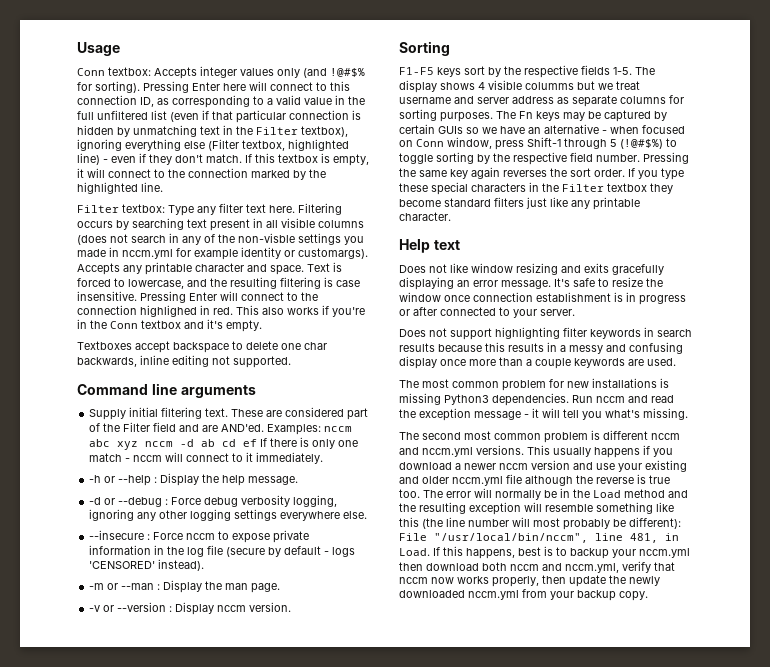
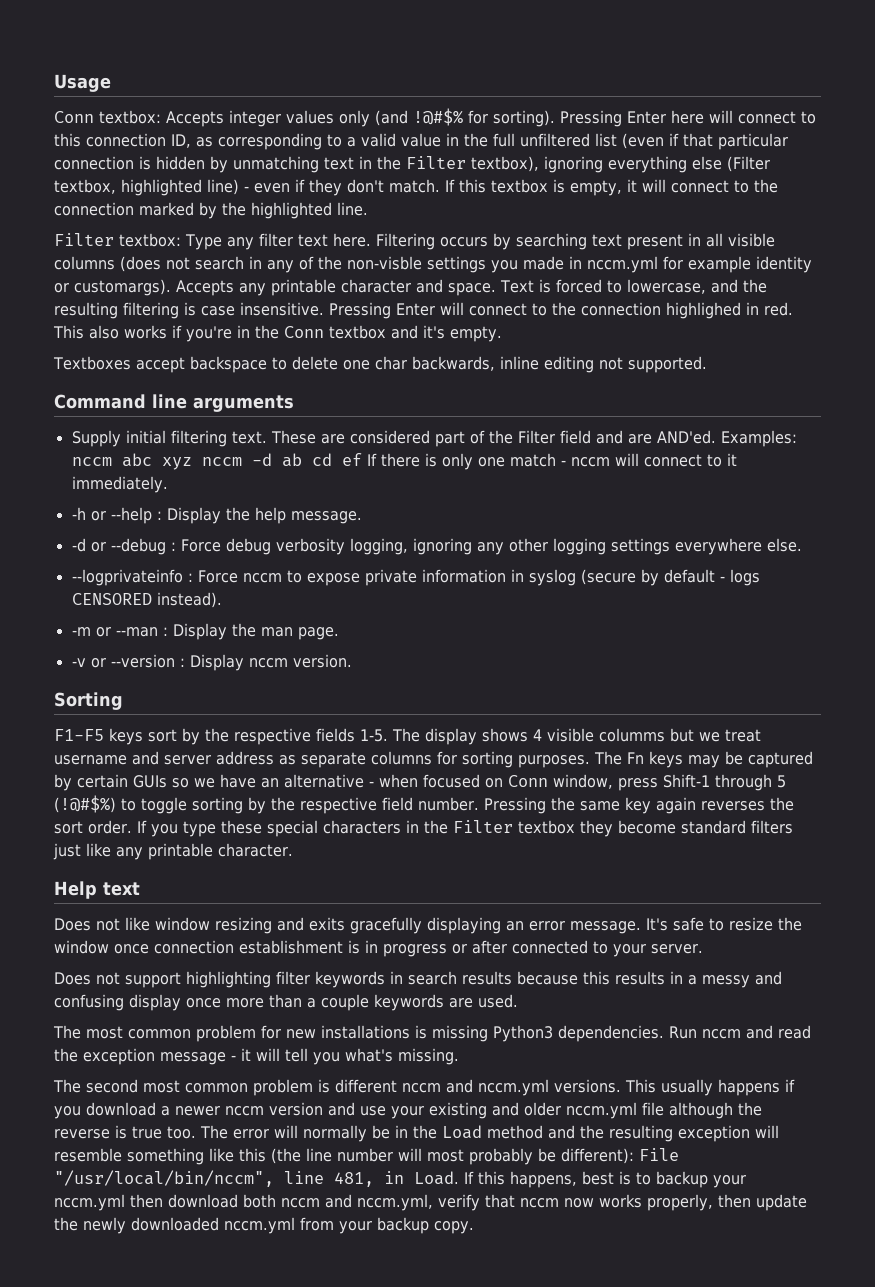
- --insecure : Force nccm to expose private information in the log file (secure by default - logs 'CENSORED' instead).
+ --logprivateinfo : Force nccm to expose private information in syslog (secure by default - logs CENSORED instead).

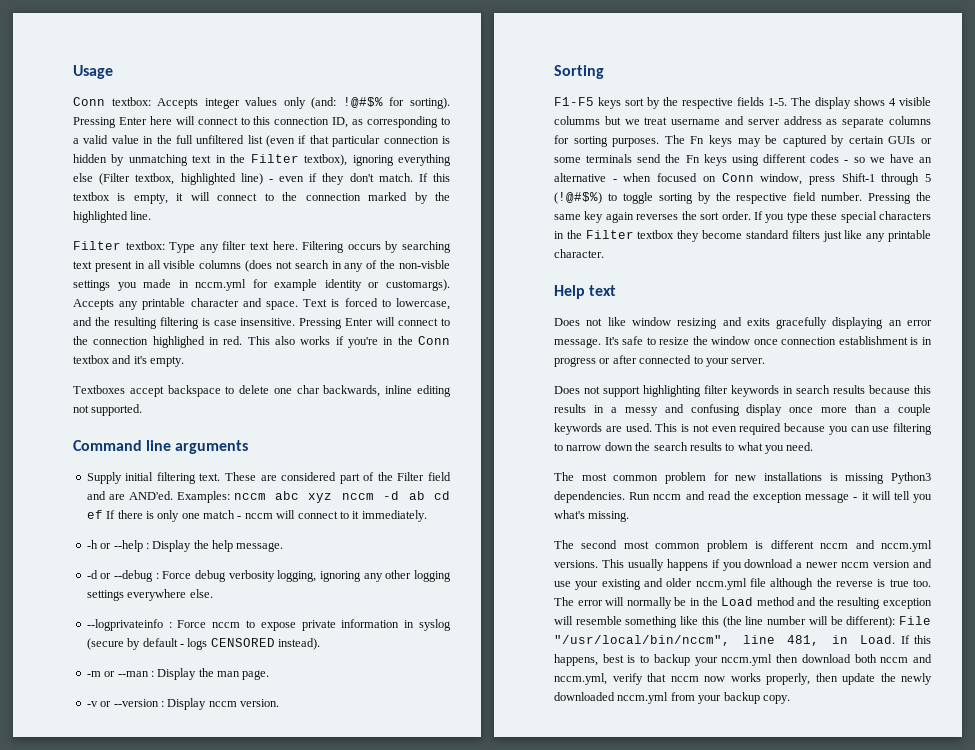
- Conn textbox: Accepts integer values only (and !@#$% for sorting).
+ Conn textbox: Accepts integer values only (and: !@#$% for sorting).
- The Fn keys may be captured by certain GUIs so we have an alternative - when focused on Conn window, press Shift-1 through 5 (!@#$%) to toggle sorting by the respective field number.
+ The Fn keys may be captured by certain GUIs or some terminals send the Fn keys using different codes - so we have an alternative - when focused on Conn window, press Shift-1 through 5 (!@#$%) to toggle sorting by the respective field number.
+ This is not even required because you can use filtering to narrow down the search results to what you need.
- The error will normally be in the Load method and the resulting exception will resemble something like this (the line number will most probably be different): File "/usr/local/bin/nccm", line 481, in Load.
+ The error will normally be in the Load method and the resulting exception will resemble something like this (the line number will be different): File "/usr/local/bin/nccm", line 481, in Load.

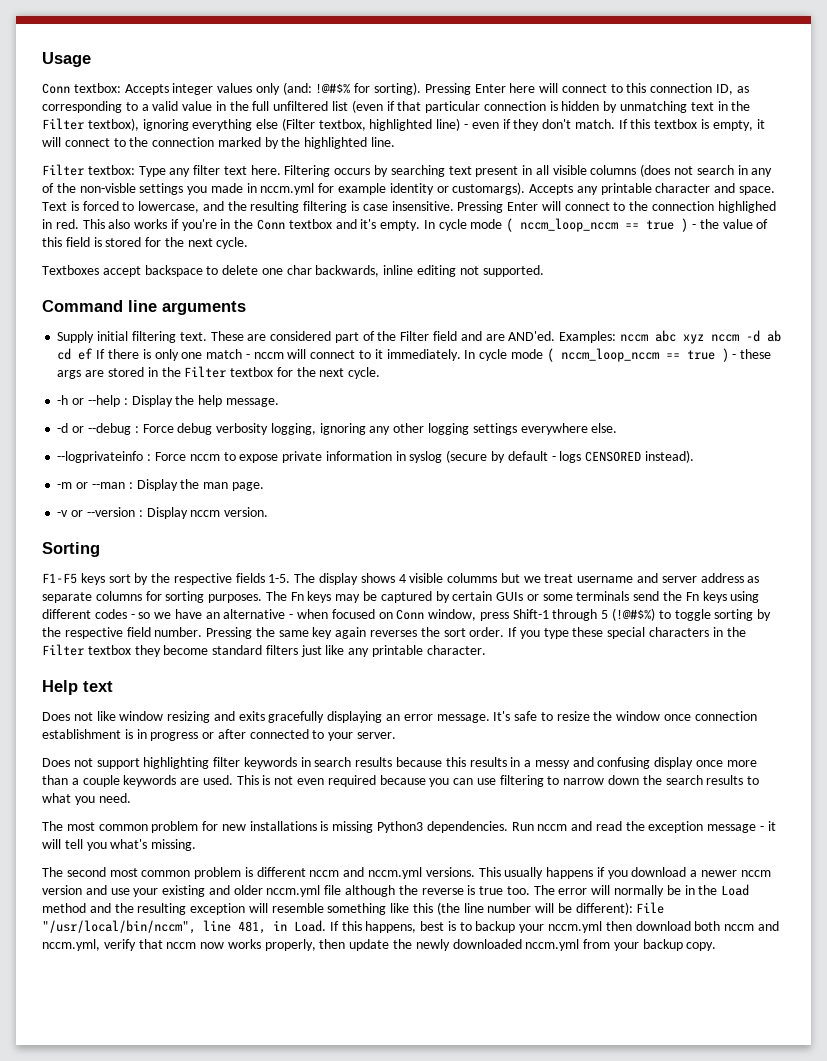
+ In cycle mode ( nccm_loop_nccm == true ) - the value of this field is stored for the next cycle.
+ In cycle mode ( nccm_loop_nccm == true ) - these args are stored in the Filter textbox for the next cycle.

